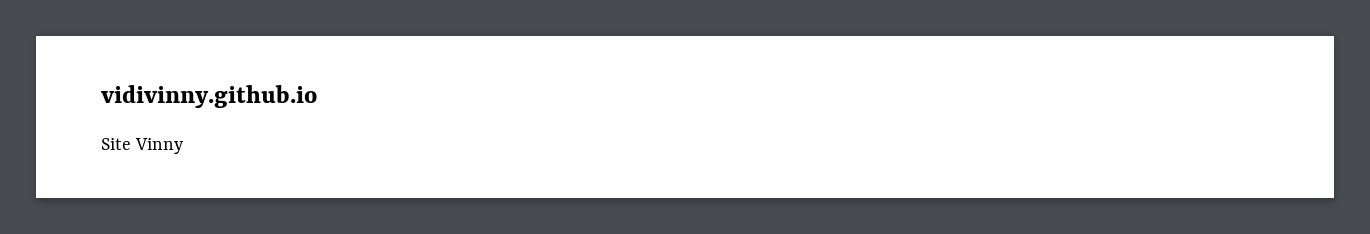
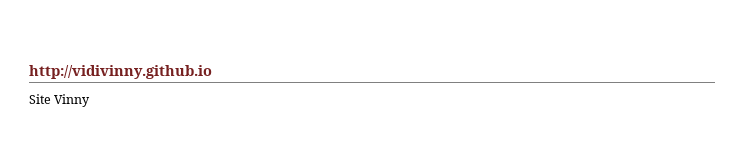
- vidivinny.github.io
+ http://vidivinny.github.io

